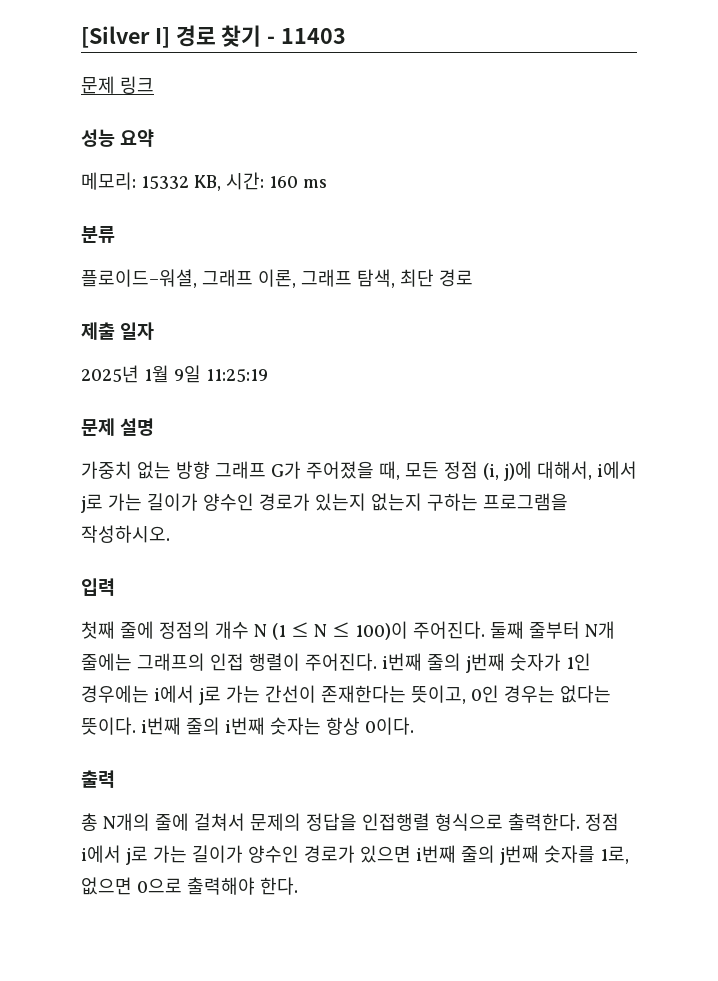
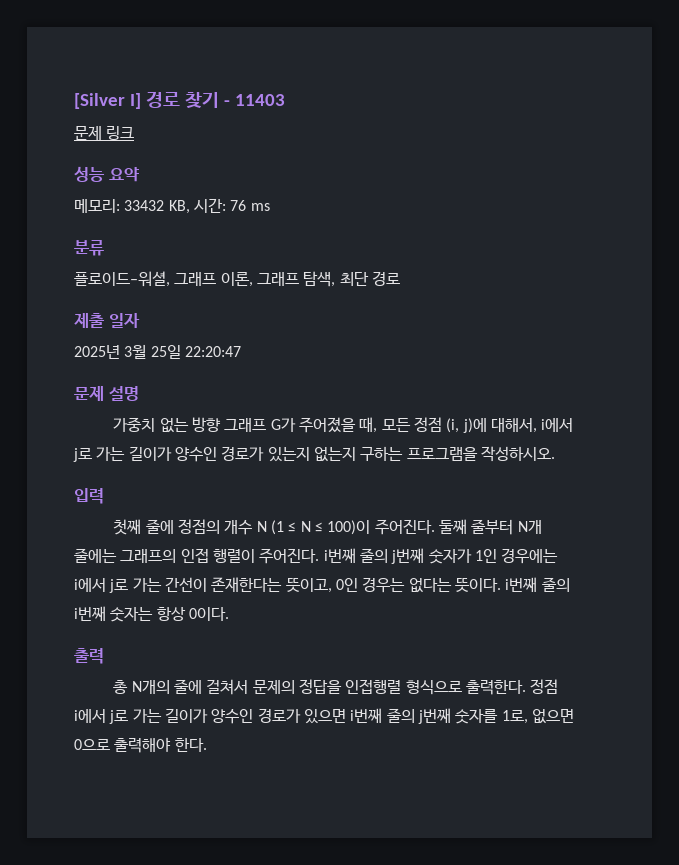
- 메모리: 15332 KB, 시간: 160 ms
+ 메모리: 33432 KB, 시간: 76 ms
- 2025년 1월 9일 11:25:19
+ 2025년 3월 25일 22:20:47

